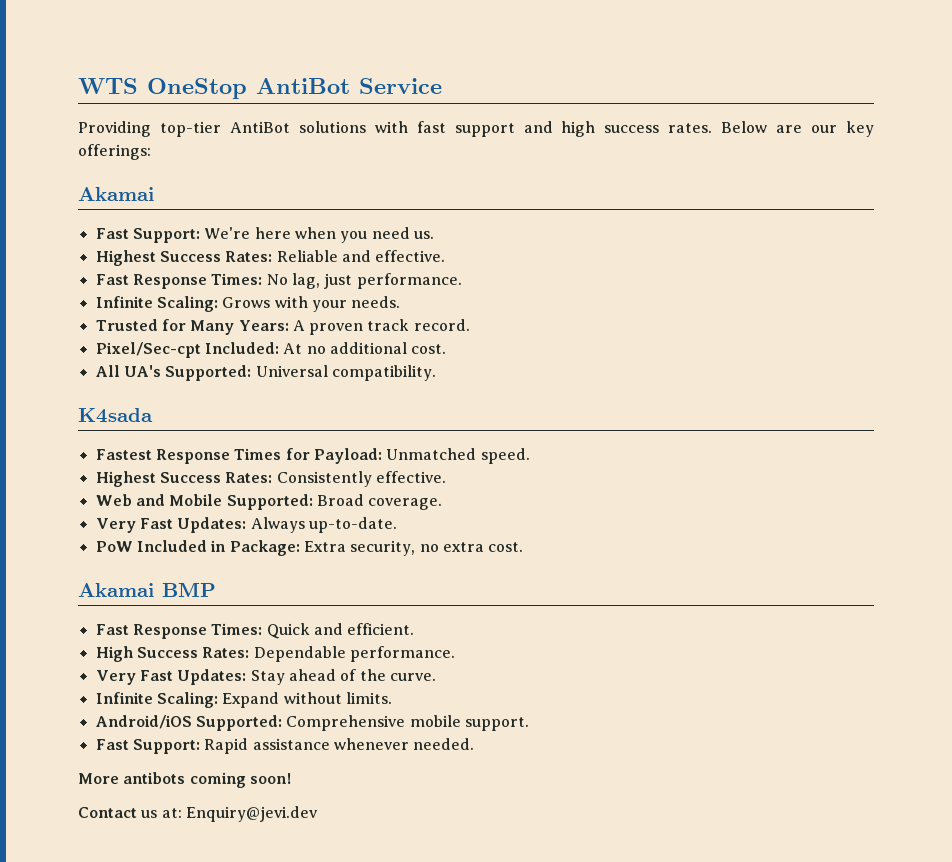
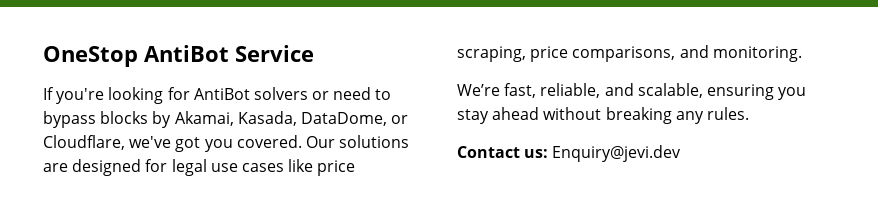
- WTS OneStop AntiBot Service
+ OneStop AntiBot Service
- Providing top-tier AntiBot solutions with fast support and high success rates. Below are our key offerings:
- Akamai
- Fast Support: We're here when you need us.
- Highest Success Rates: Reliable and effective.
- Fast Response Times: No lag, just performance.
- Infinite Scaling: Grows with your needs.
- Trusted for Many Years: A proven track record.
- Pixel/Sec-cpt Included: At no additional cost.
- All UA's Supported: Universal compatibility.
- K4sada
- Fastest Response Times for Payload: Unmatched speed.
- Highest Success Rates: Consistently effective.
- Web and Mobile Supported: Broad coverage.
- Very Fast Updates: Always up-to-date.
- PoW Included in Package: Extra security, no extra cost.
- Akamai BMP
- Fast Response Times: Quick and efficient.
- High Success Rates: Dependable performance.
- Very Fast Updates: Stay ahead of the curve.
- Infinite Scaling: Expand without limits.
- Android/iOS Supported: Comprehensive mobile support.
- Fast Support: Rapid assistance whenever needed.
- More antibots coming soon!
+ If you're looking for AntiBot solvers or need to bypass blocks by Akamai, Kasada, DataDome, or Cloudflare, we've got you covered. Our solutions are designed for legal use cases like price scraping, price comparisons, and monitoring.
+ We’re fast, reliable, and scalable, ensuring you stay ahead without breaking any rules.
- Contact us at: Enquiry@jevi.dev
+ Contact us: Enquiry@jevi.dev

